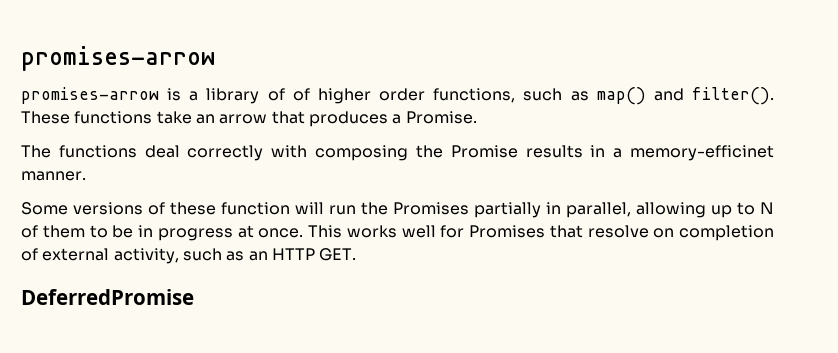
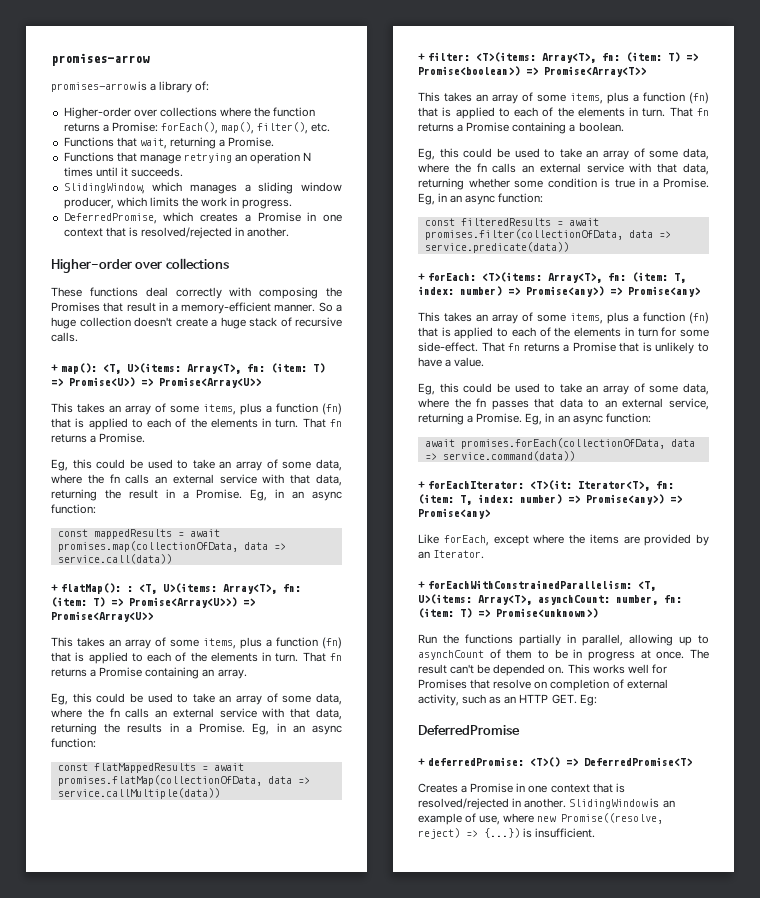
- promises-arrow is a library of of higher order functions, such as map() and filter(). These functions take an arrow that produces a Promise.
- The functions deal correctly with composing the Promise results in a memory-efficinet manner.
- Some versions of these function will run the Promises partially in parallel, allowing up to N of them to be in progress at once.
+ promises-arrow is a library of:
+ Higher-order over collections where the function returns a Promise: forEach(), map(), filter(), etc.
+ Functions that wait, returning a Promise.
+ Functions that manage retrying an operation N times until it succeeds.
+ SlidingWindow, which manages a sliding window producer, which limits the work in progress.
+ DeferredPromise, which creates a Promise in one context that is resolved/rejected in another.
+ Higher-order over collections
+ These functions deal correctly with composing the Promises that result in a memory-efficient manner. So a huge collection doesn't create a huge stack of recursive calls.
+ + map(): <T, U>(items: Array<T>, fn: (item: T) => Promise<U>) => Promise<Array<U>>
+ This takes an array of some items, plus a function (fn) that is applied to each of the elements in turn. That fn returns a Promise.
+ Eg, this could be used to take an array of some data, where the fn calls an external service with that data, returning the result in a Promise. Eg, in an async function:
+ const mappedResults = await promises.map(collectionOfData, data => service.call(data))
+ + flatMap(): : <T, U>(items: Array<T>, fn: (item: T) => Promise<Array<U>>) => Promise<Array<U>>
+ This takes an array of some items, plus a function (fn) that is applied to each of the elements in turn. That fn returns a Promise containing an array.
+ Eg, this could be used to take an array of some data, where the fn calls an external service with that data, returning the results in a Promise. Eg, in an async function:
+ const flatMappedResults = await promises.flatMap(collectionOfData, data => service.callMultiple(data))
+ + filter: <T>(items: Array<T>, fn: (item: T) => Promise<boolean>) => Promise<Array<T>>
+ This takes an array of some items, plus a function (fn) that is applied to each of the elements in turn. That fn returns a Promise containing a boolean.
+ Eg, this could be used to take an array of some data, where the fn calls an external service with that data, returning whether some condition is true in a Promise. Eg, in an async function:
+ const filteredResults = await promises.filter(collectionOfData, data => service.predicate(data))
+ + forEach: <T>(items: Array<T>, fn: (item: T, index: number) => Promise<any>) => Promise<any>
+ This takes an array of some items, plus a function (fn) that is applied to each of the elements in turn for some side-effect. That fn returns a Promise that is unlikely to have a value.
+ Eg, this could be used to take an array of some data, where the fn passes that data to an external service, returning a Promise. Eg, in an async function:
+ await promises.forEach(collectionOfData, data => service.command(data))
+ + forEachIterator: <T>(it: Iterator<T>, fn: (item: T, index: number) => Promise<any>) => Promise<any>
+ Like forEach, except where the items are provided by an Iterator.
+ + forEachWithConstrainedParallelism: <T, U>(items: Array<T>, asynchCount: number, fn: (item: T) => Promise<unknown>)
+ Run the functions partially in parallel, allowing up to asynchCount of them to be in progress at once.
+ The result can't be depended on.
- This works well for Promises that resolve on completion of external activity, such as an HTTP GET.
+ This works well for Promises that resolve on completion of external activity, such as an HTTP GET. Eg:
+ + deferredPromise: <T>() => DeferredPromise<T>
+ Creates a Promise in one context that is resolved/rejected in another. SlidingWindow is an example of use, where new Promise((resolve, reject) => {...}) is insufficient.

